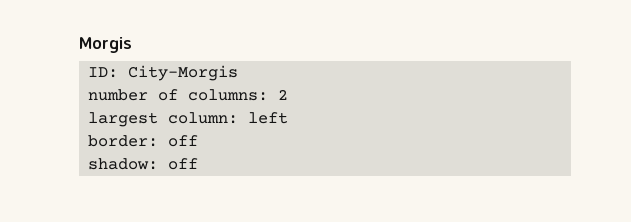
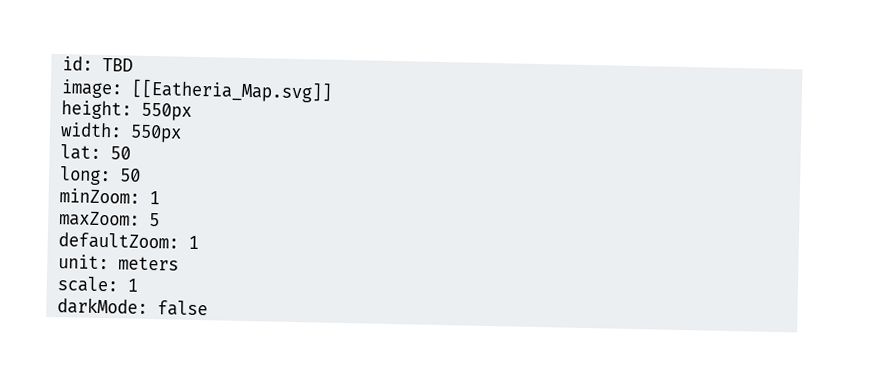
- Morgis
- ID: City-Morgis
- number of columns: 2
- largest column: left
- border: off
- shadow: off
+ id: TBD
+ image: [[Eatheria_Map.svg]]
+ height: 550px
+ width: 550px
+ lat: 50
+ long: 50
+ minZoom: 1
+ maxZoom: 5
+ defaultZoom: 1
+ unit: meters
+ scale: 1
+ darkMode: false

